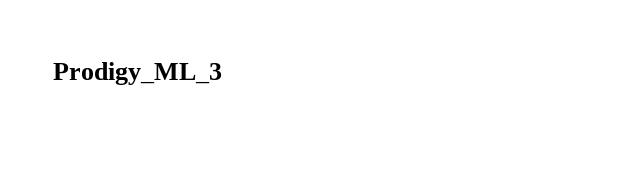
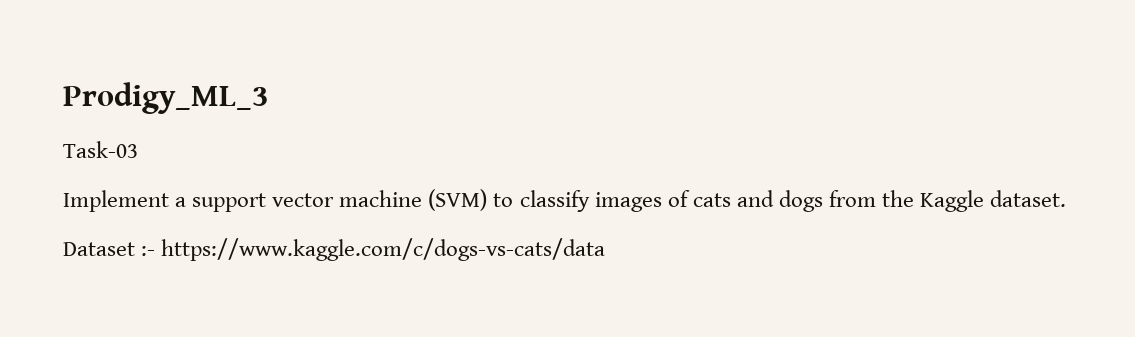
+ Task-03
+ Implement a support vector machine (SVM) to classify images of cats and dogs from the Kaggle dataset.
+ Dataset :- https://www.kaggle.com/c/dogs-vs-cats/data

